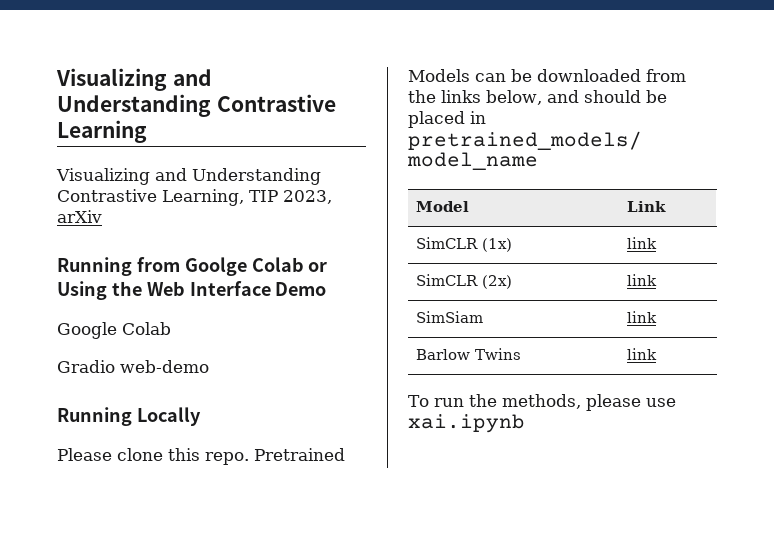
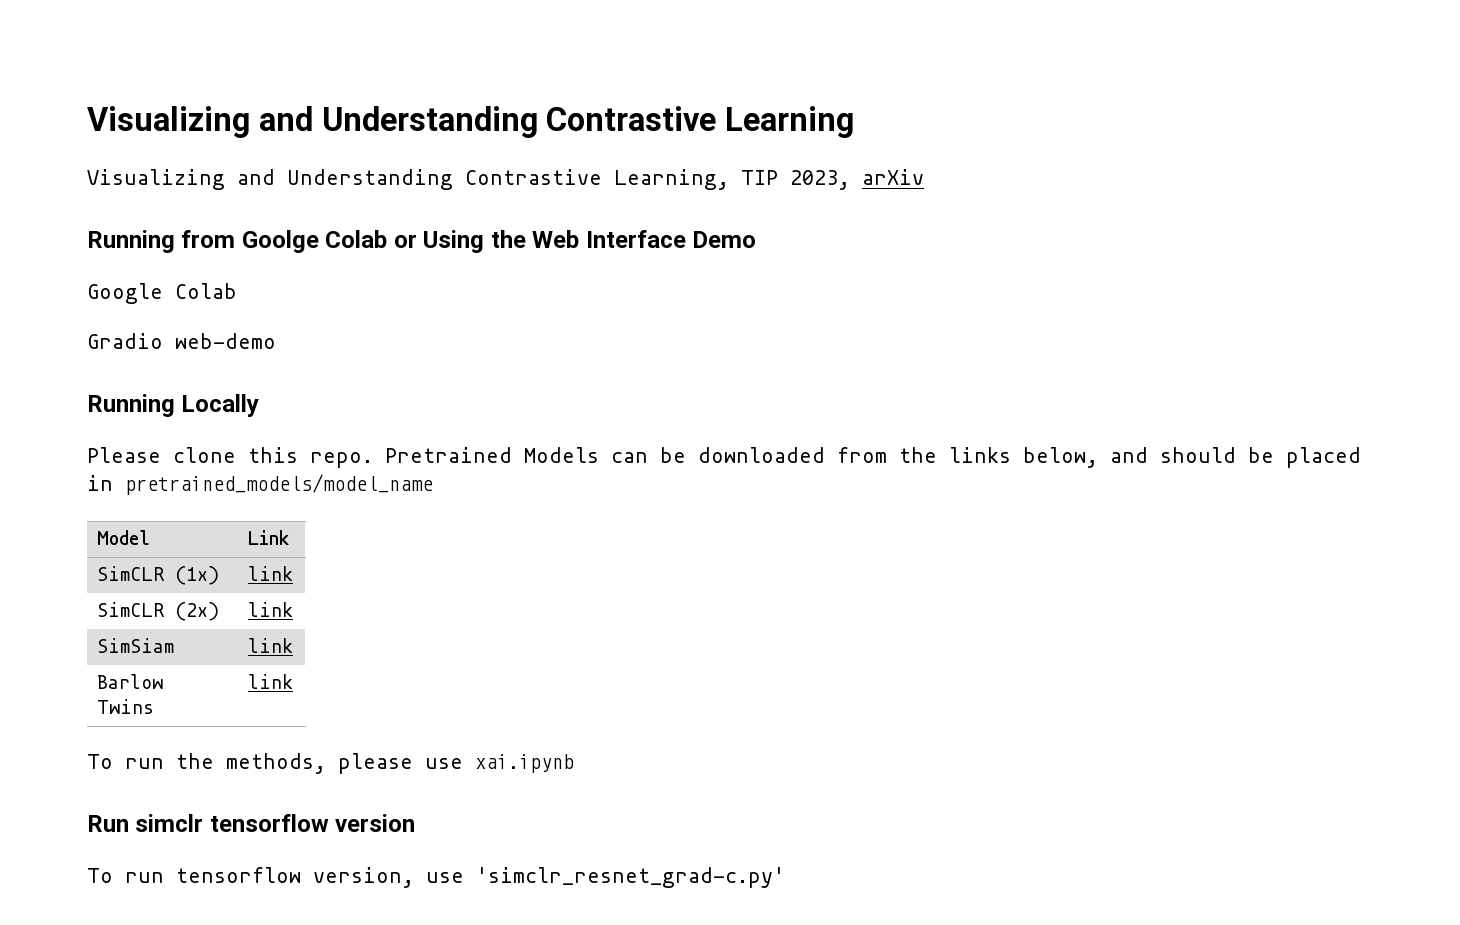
+ Run simclr tensorflow version
+ To run tensorflow version, use 'simclr_resnet_grad-c.py'

